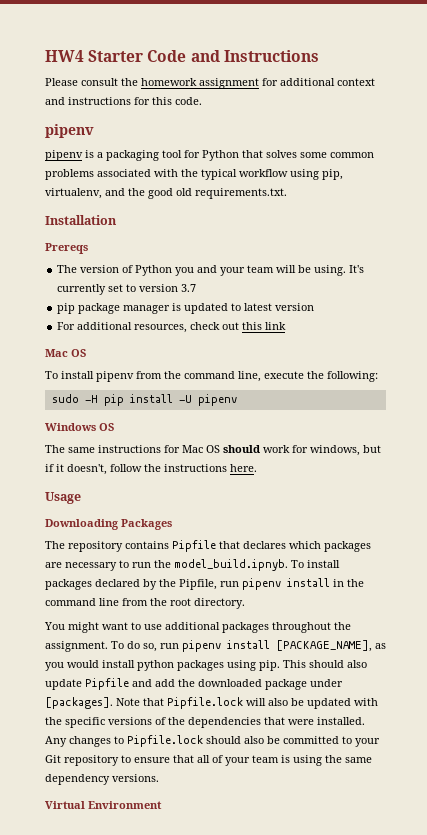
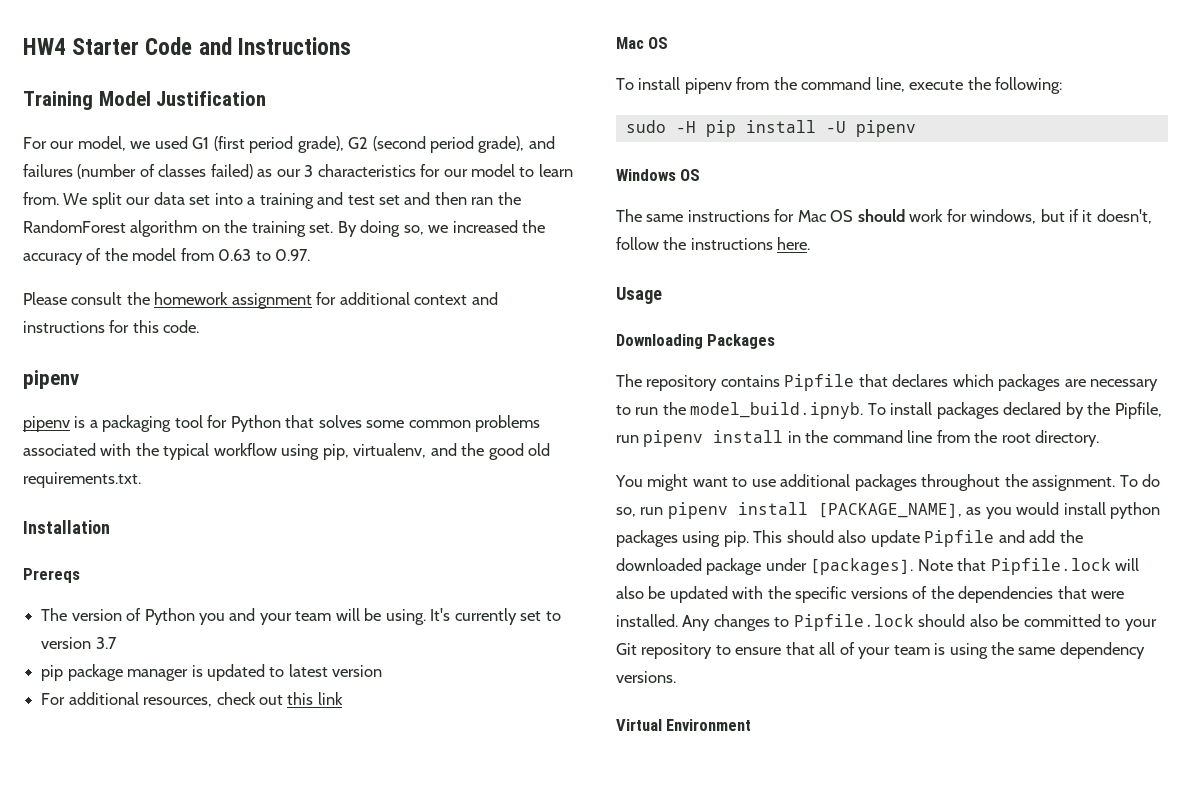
+ Training Model Justification
+ For our model, we used G1 (first period grade), G2 (second period grade), and failures (number of classes failed) as our 3 characteristics for our model to learn from. We split our data set into a training and test set and then ran the RandomForest algorithm on the training set. By doing so, we increased the accuracy of the model from 0.63 to 0.97.

